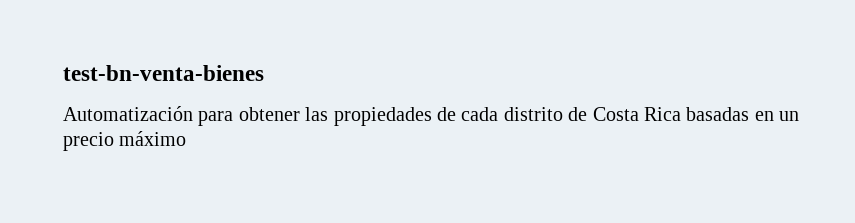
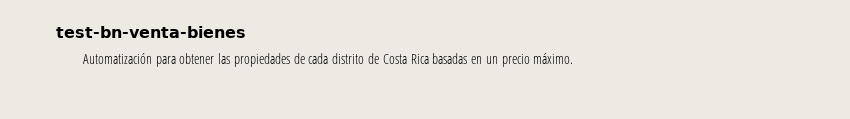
- Automatización para obtener las propiedades de cada distrito de Costa Rica basadas en un precio máximo
+ Automatización para obtener las propiedades de cada distrito de Costa Rica basadas en un precio máximo.

